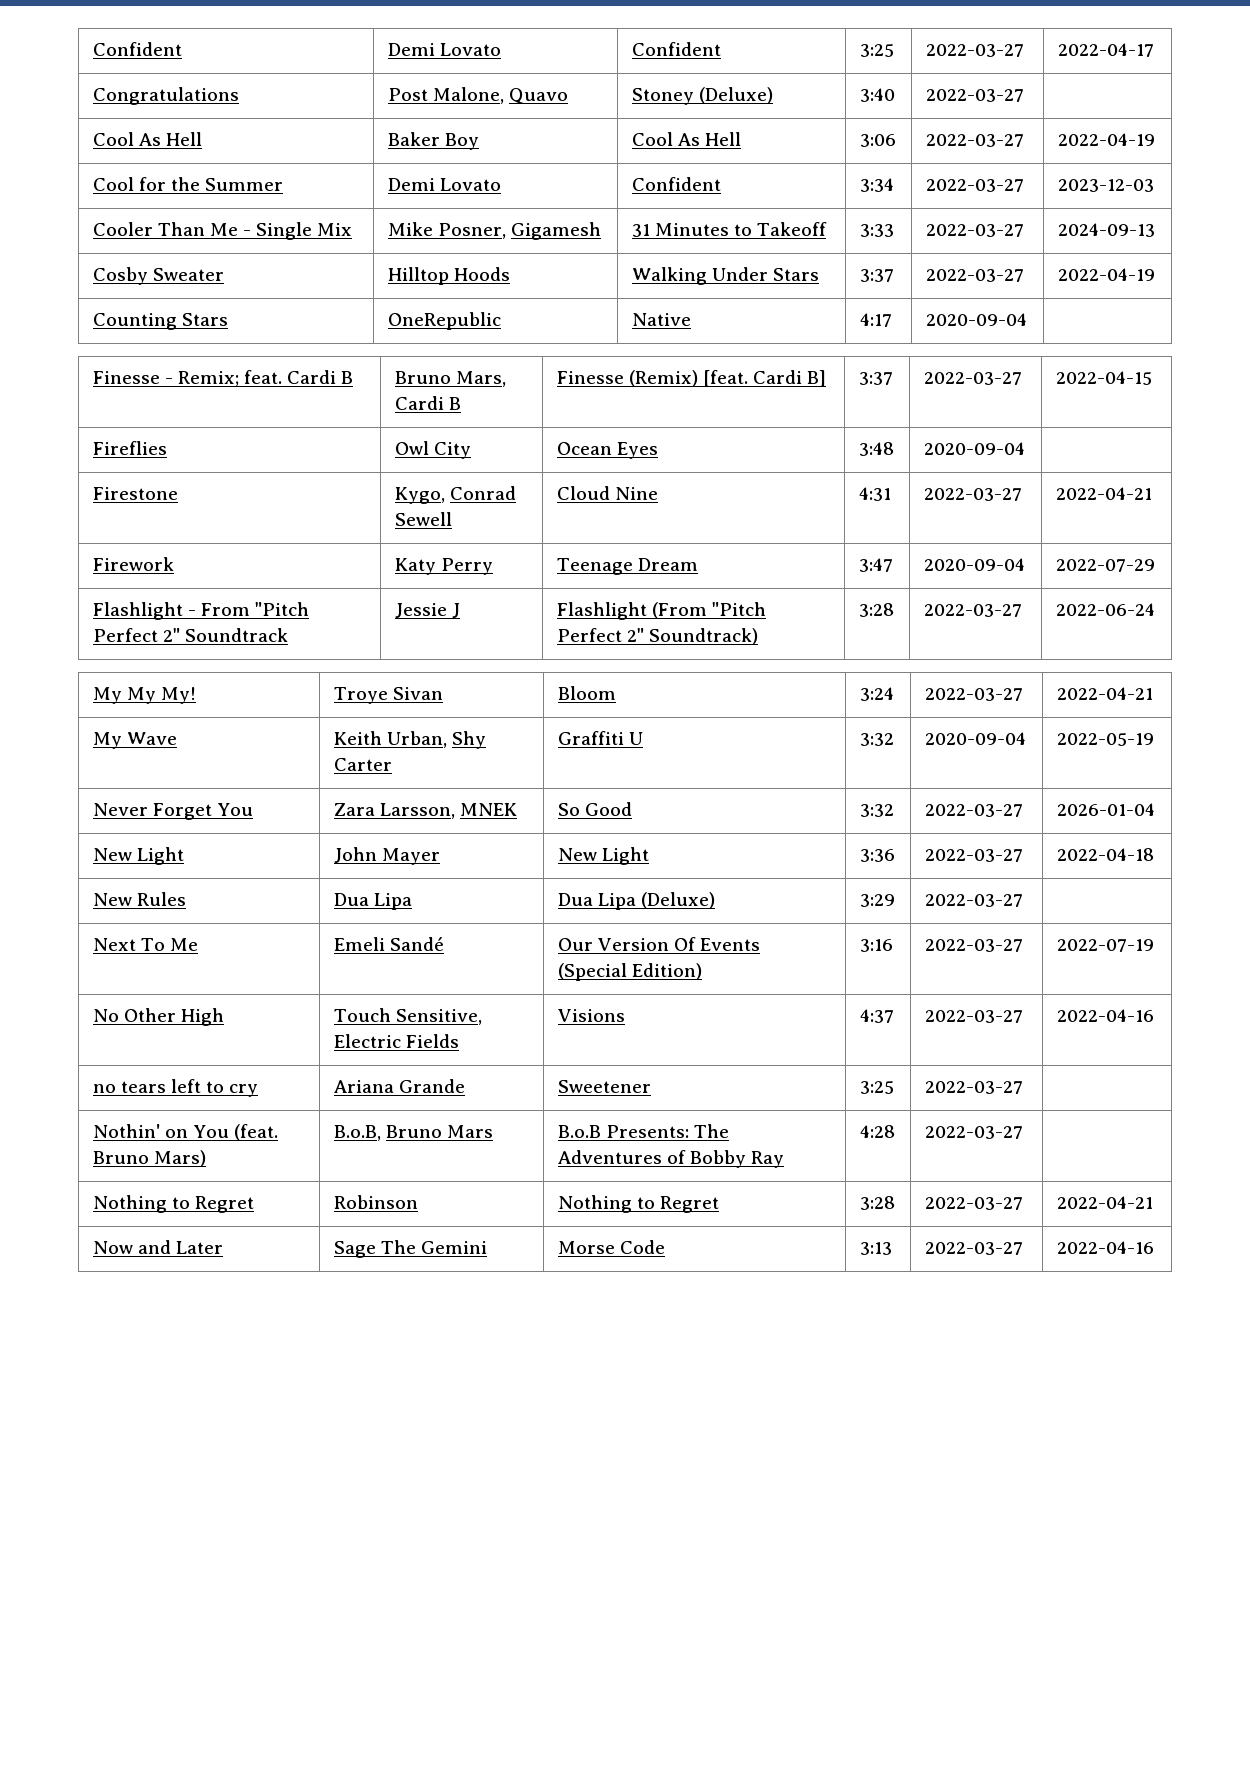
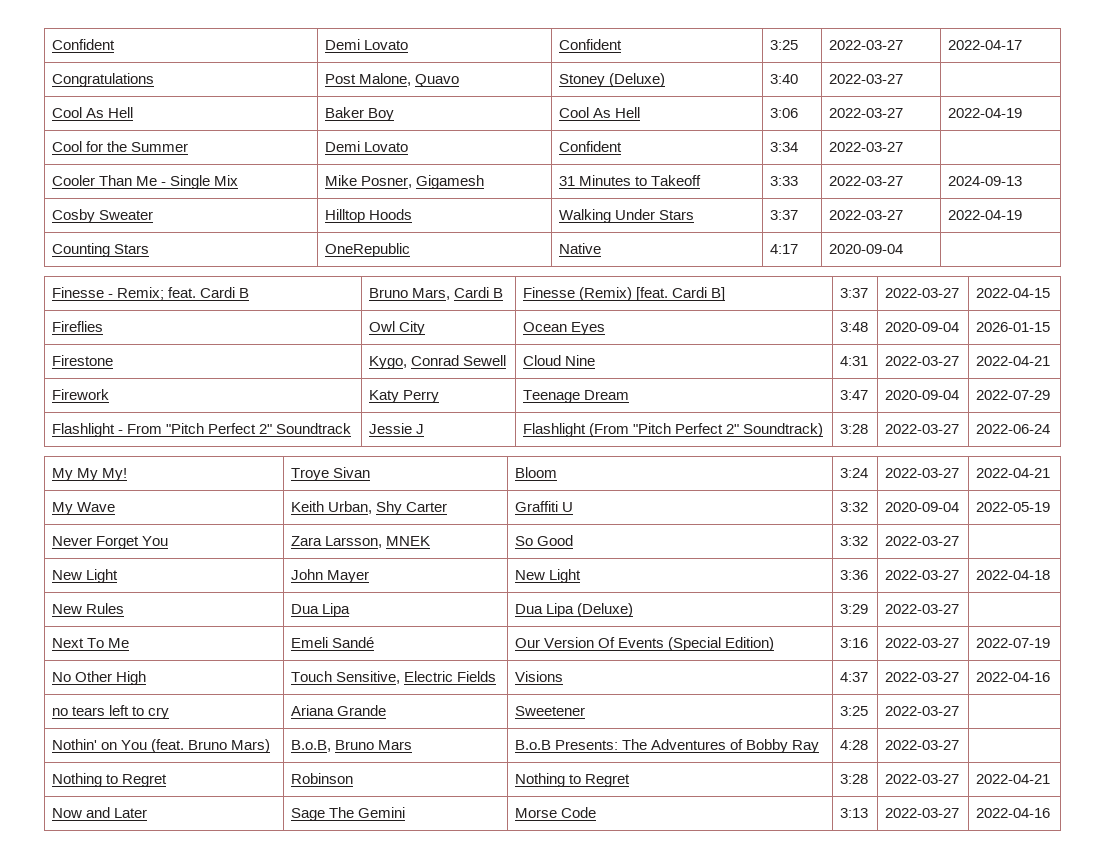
- Cool for the Summer | Demi Lovato | Confident | 3:34 | 2022-03-27 | 2023-12-03
+ Cool for the Summer | Demi Lovato | Confident | 3:34 | 2022-03-27 |
- Fireflies | Owl City | Ocean Eyes | 3:48 | 2020-09-04 |
+ Fireflies | Owl City | Ocean Eyes | 3:48 | 2020-09-04 | 2026-01-15
- Never Forget You | Zara Larsson, MNEK | So Good | 3:32 | 2022-03-27 | 2026-01-04
+ Never Forget You | Zara Larsson, MNEK | So Good | 3:32 | 2022-03-27 |

